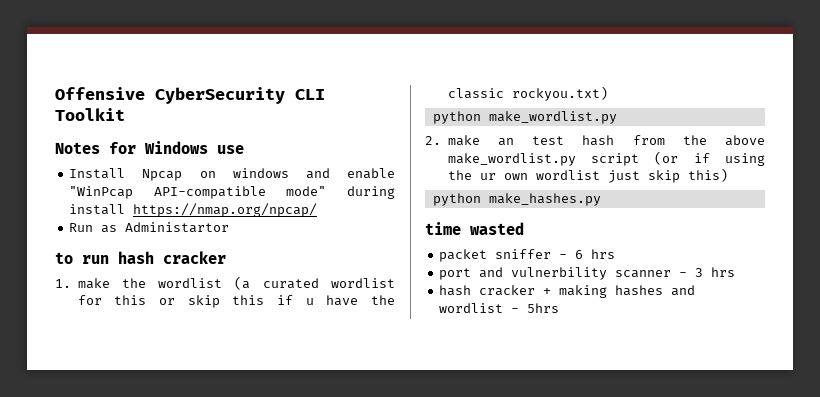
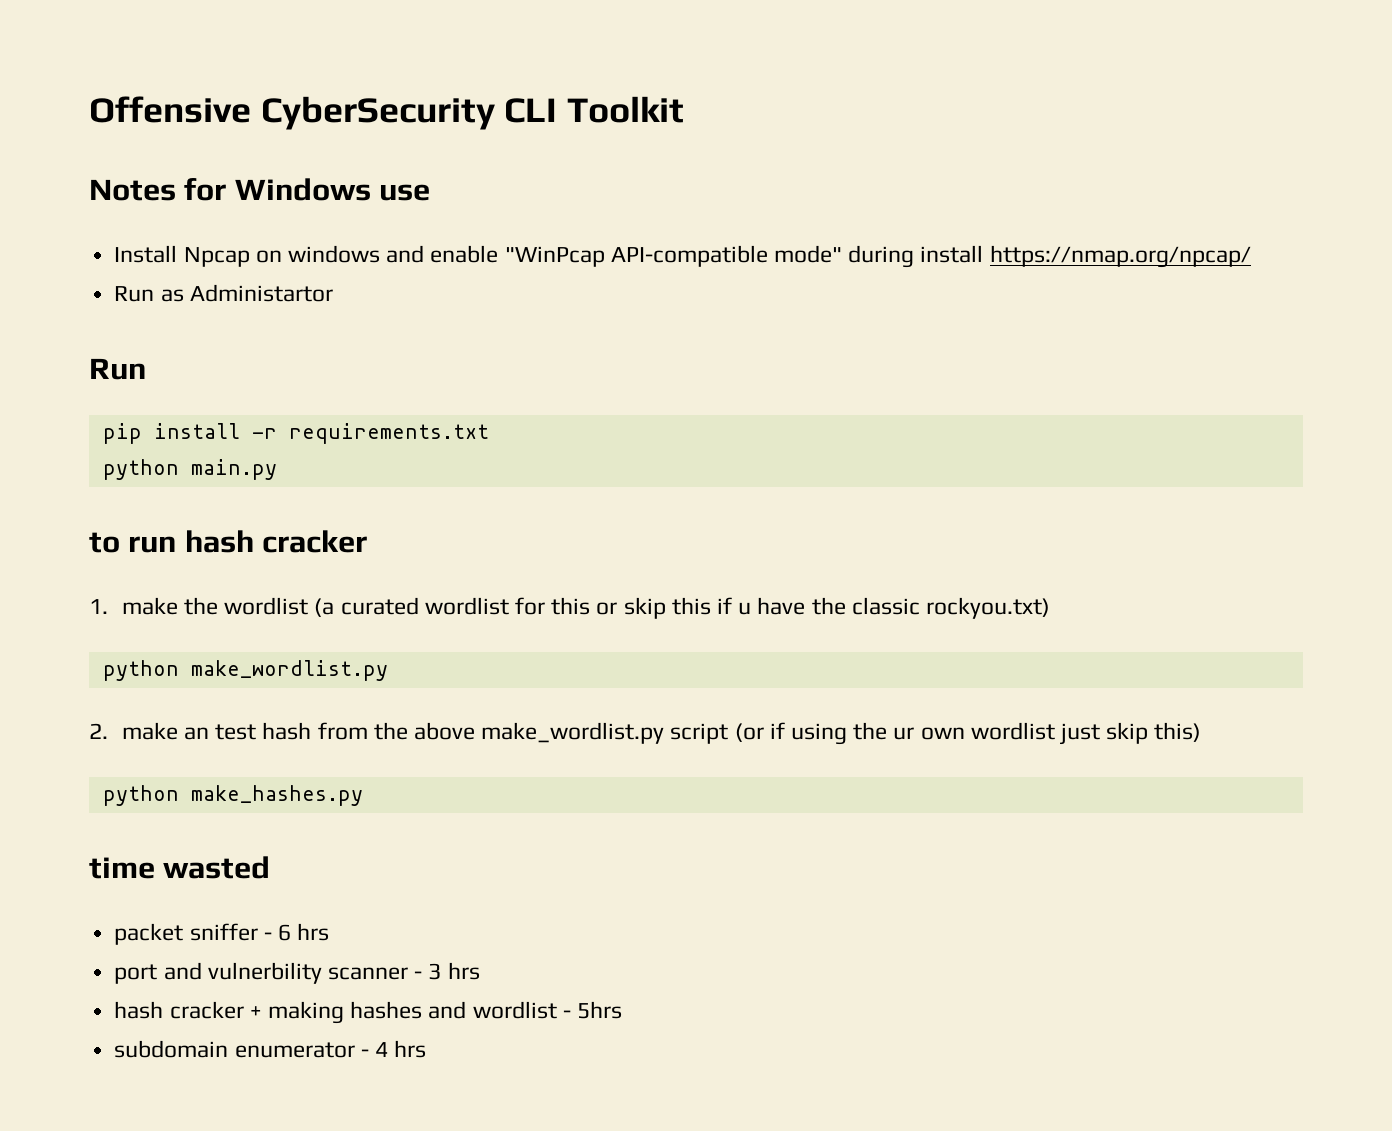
  Run as Administartor
+ Run
+ pip install -r requirements.txt
+ python main.py
+ subdomain enumerator - 4 hrs

